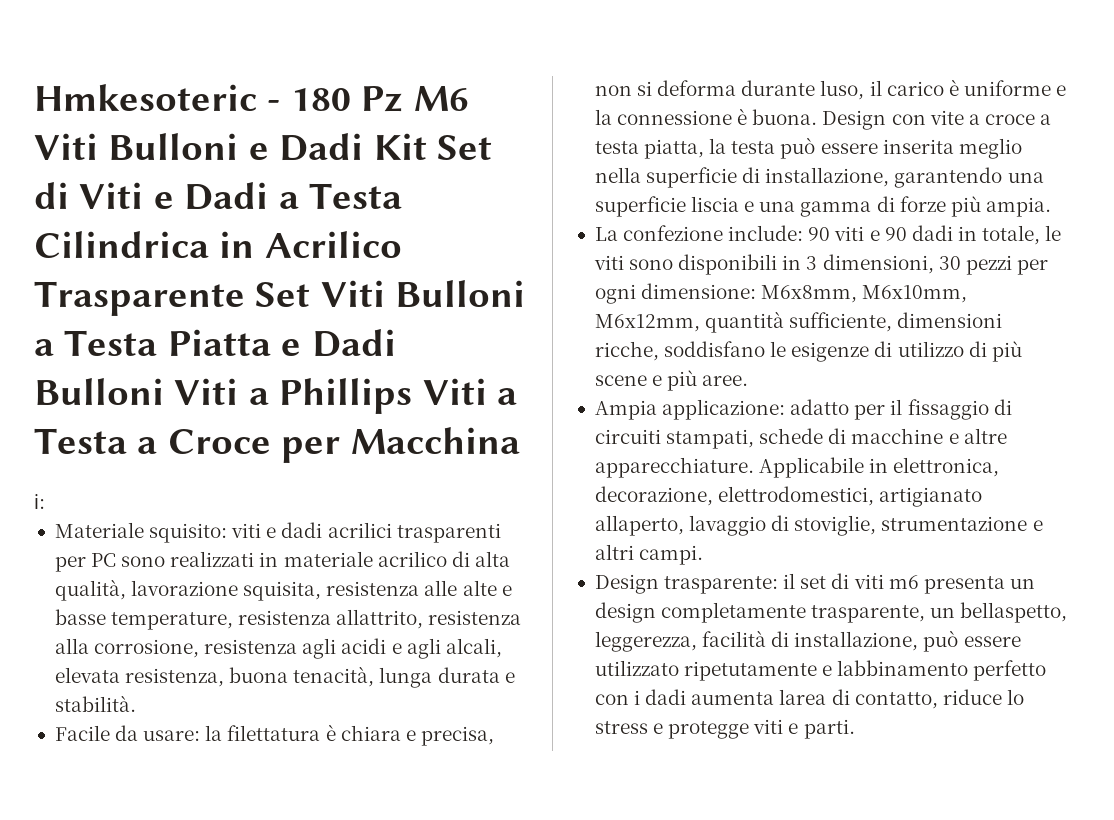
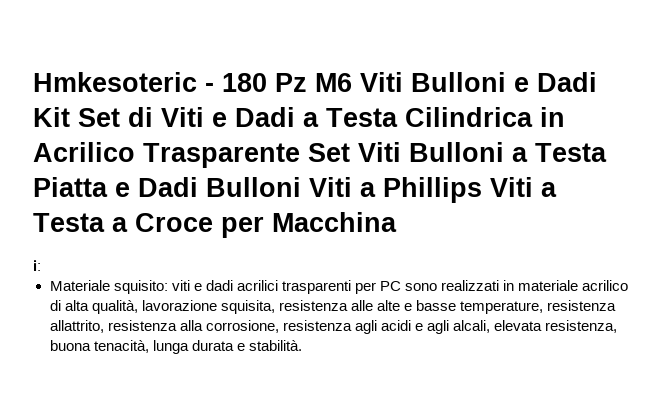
- Facile da usare: la filettatura è chiara e precisa, non si deforma durante luso, il carico è uniforme e la connessione è buona. Design con vite a croce a testa piatta, la testa può essere inserita meglio nella superficie di installazione, garantendo una superficie liscia e una gamma di forze più ampia.
- La confezione include: 90 viti e 90 dadi in totale, le viti sono disponibili in 3 dimensioni, 30 pezzi per ogni dimensione: M6x8mm, M6x10mm, M6x12mm, quantità sufficiente, dimensioni ricche, soddisfano le esigenze di utilizzo di più scene e più aree.
- Ampia applicazione: adatto per il fissaggio di circuiti stampati, schede di macchine e altre apparecchiature. Applicabile in elettronica, decorazione, elettrodomestici, artigianato allaperto, lavaggio di stoviglie, strumentazione e altri campi.
- Design trasparente: il set di viti m6 presenta un design completamente trasparente, un bellaspetto, leggerezza, facilità di installazione, può essere utilizzato ripetutamente e labbinamento perfetto con i dadi aumenta larea di contatto, riduce lo stress e protegge viti e parti.

